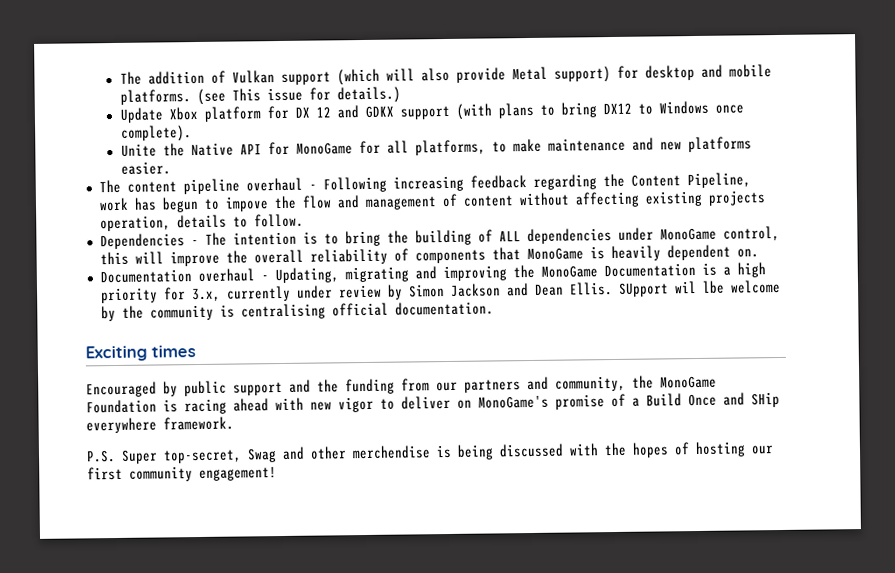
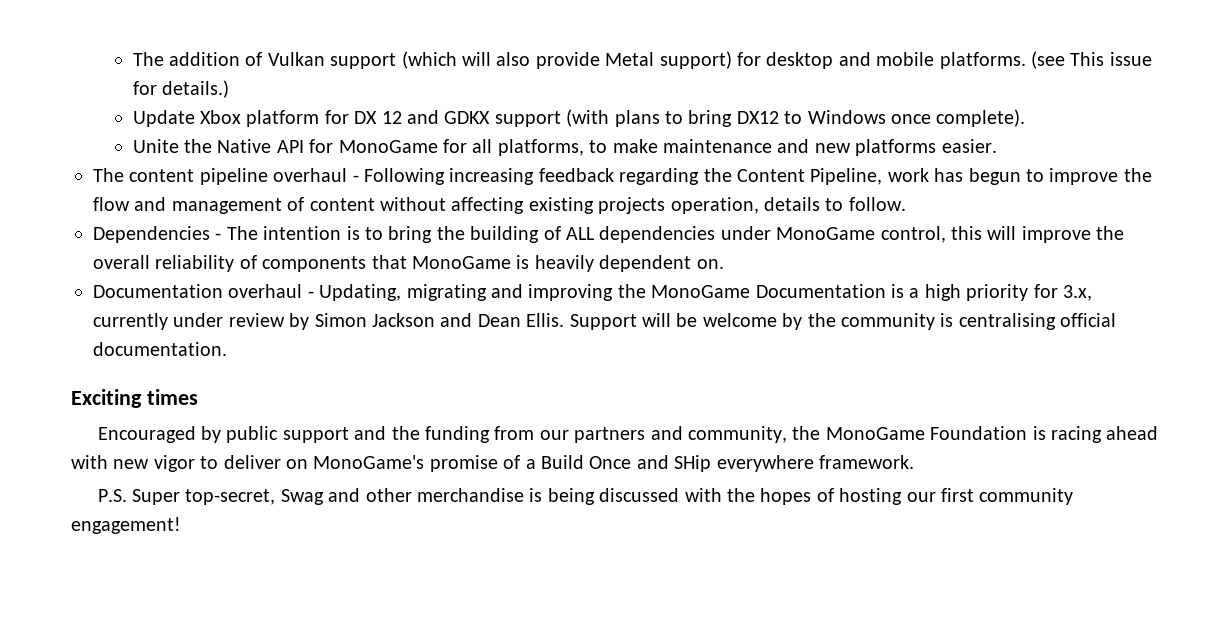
- The content pipeline overhaul - Following increasing feedback regarding the Content Pipeline, work has begun to impove the flow and management of content without affecting existing projects operation, details to follow.
+ The content pipeline overhaul - Following increasing feedback regarding the Content Pipeline, work has begun to improve the flow and management of content without affecting existing projects operation, details to follow.
- SUpport wil lbe welcome by the community is centralising official documentation.
+ Support will be welcome by the community is centralising official documentation.
- P.S. Super top-secret, Swag and other merchendise is being discussed with the hopes of hosting our first community engagement!
+ P.S. Super top-secret, Swag and other merchandise is being discussed with the hopes of hosting our first community engagement!

